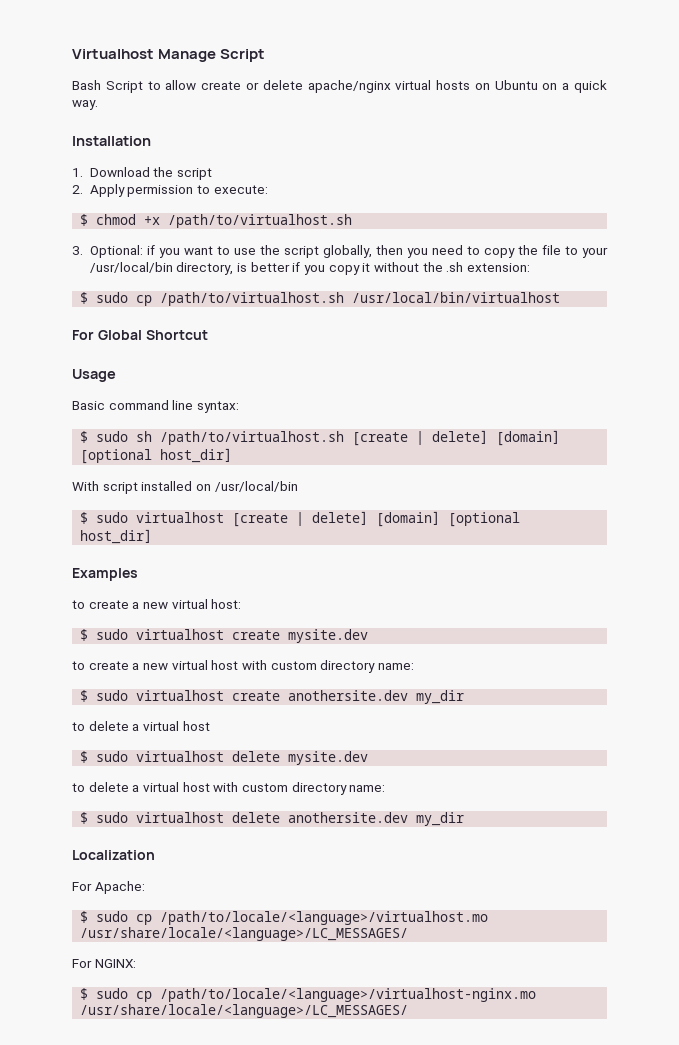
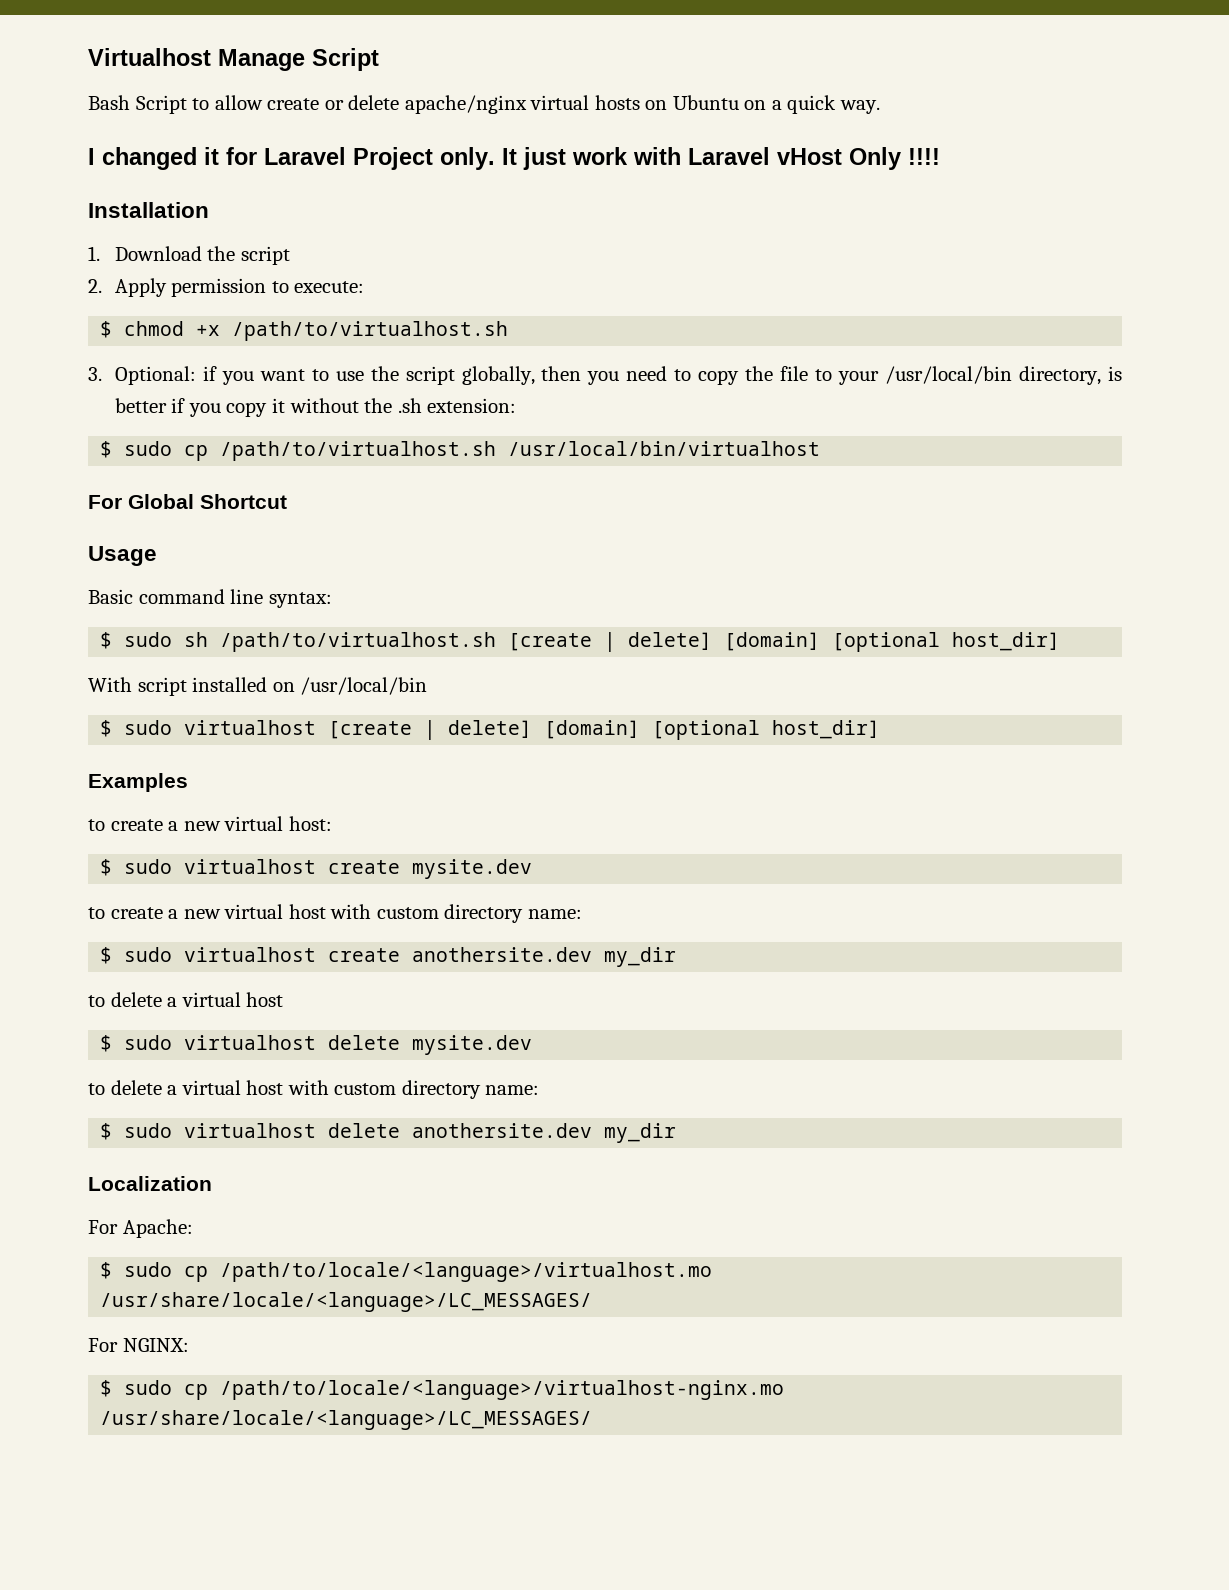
+ I changed it for Laravel Project only. It just work with Laravel vHost Only !!!!

